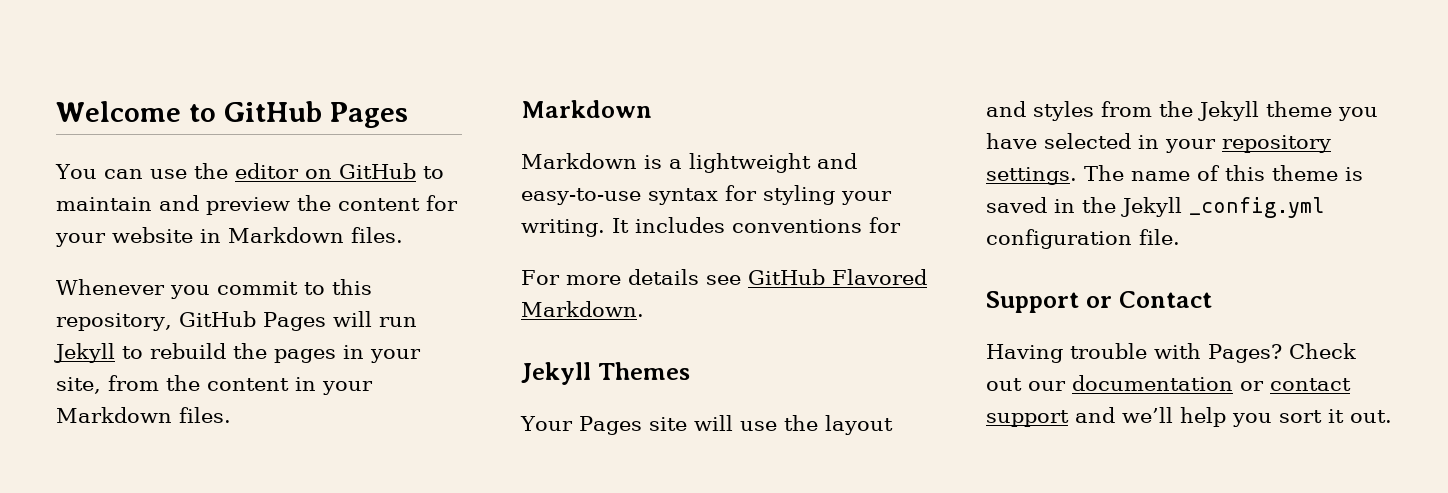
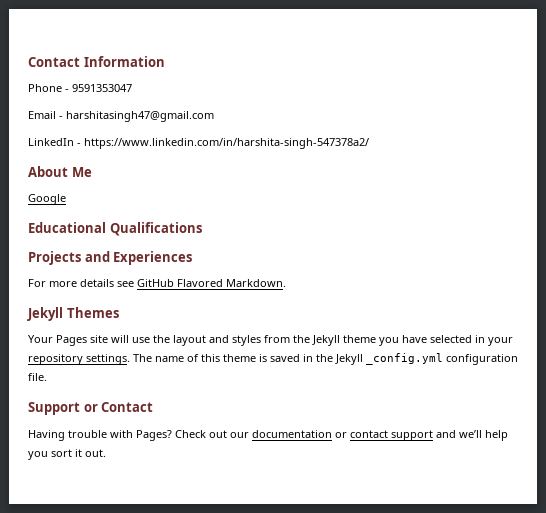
- Welcome to GitHub Pages
- You can use the editor on GitHub to maintain and preview the content for your website in Markdown files.
- Whenever you commit to this repository, GitHub Pages will run Jekyll to rebuild the pages in your site, from the content in your Markdown files.
- Markdown
- Markdown is a lightweight and easy-to-use syntax for styling your writing. It includes conventions for
+ Contact Information
+ Phone - 9591353047
+ Email - harshitasingh47@gmail.com
+ LinkedIn - https://www.linkedin.com/in/harshita-singh-547378a2/
+ About Me
+ Google
+ Educational Qualifications
+ Projects and Experiences

